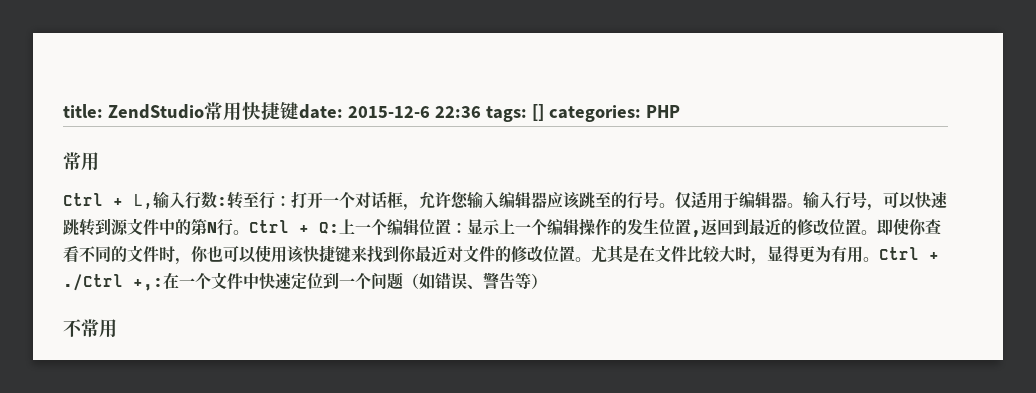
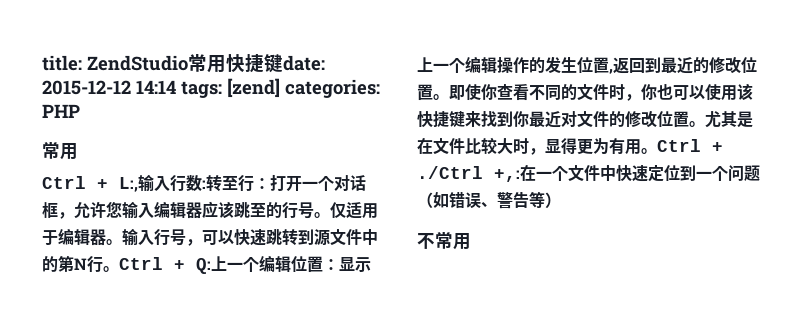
- title: ZendStudio常用快捷键date: 2015-12-6 22:36 tags: [] categories: PHP
+ title: ZendStudio常用快捷键date: 2015-12-12 14:14 tags: [zend] categories: PHP
- Ctrl + L,输入行数:转至行：打开一个对话框，允许您输入编辑器应该跳至的行号。
+ Ctrl + L:,输入行数:转至行：打开一个对话框，允许您输入编辑器应该跳至的行号。

